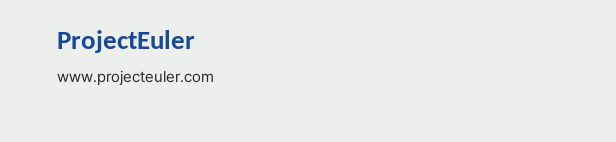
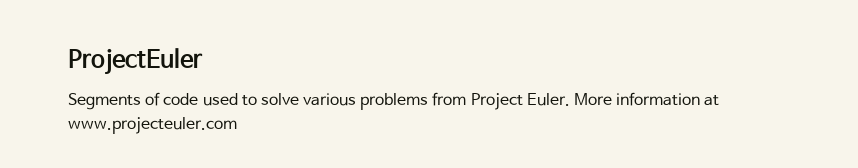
- www.projecteuler.com
+ Segments of code used to solve various problems from Project Euler. More information at www.projecteuler.com

